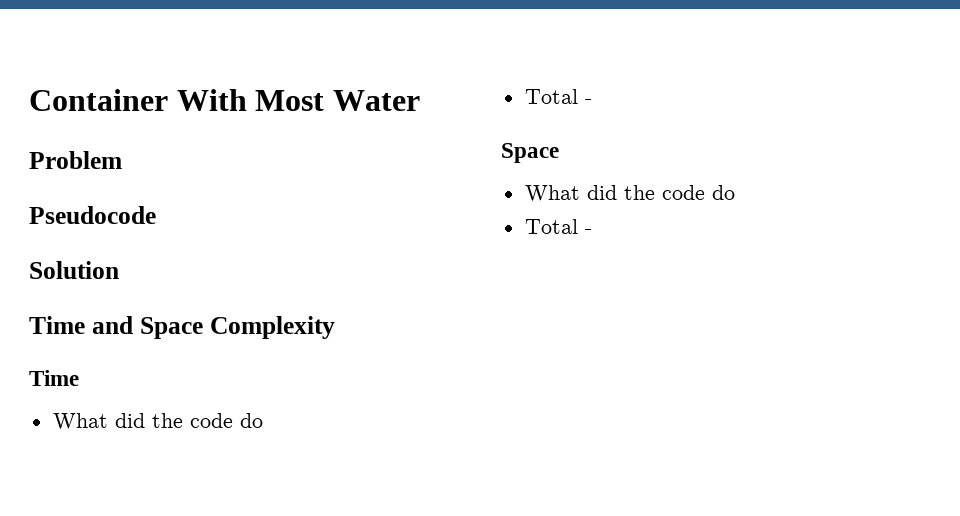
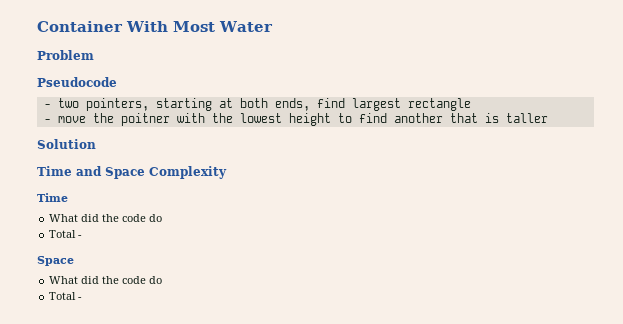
+ - two pointers, starting at both ends, find largest rectangle
+ - move the poitner with the lowest height to find another that is taller

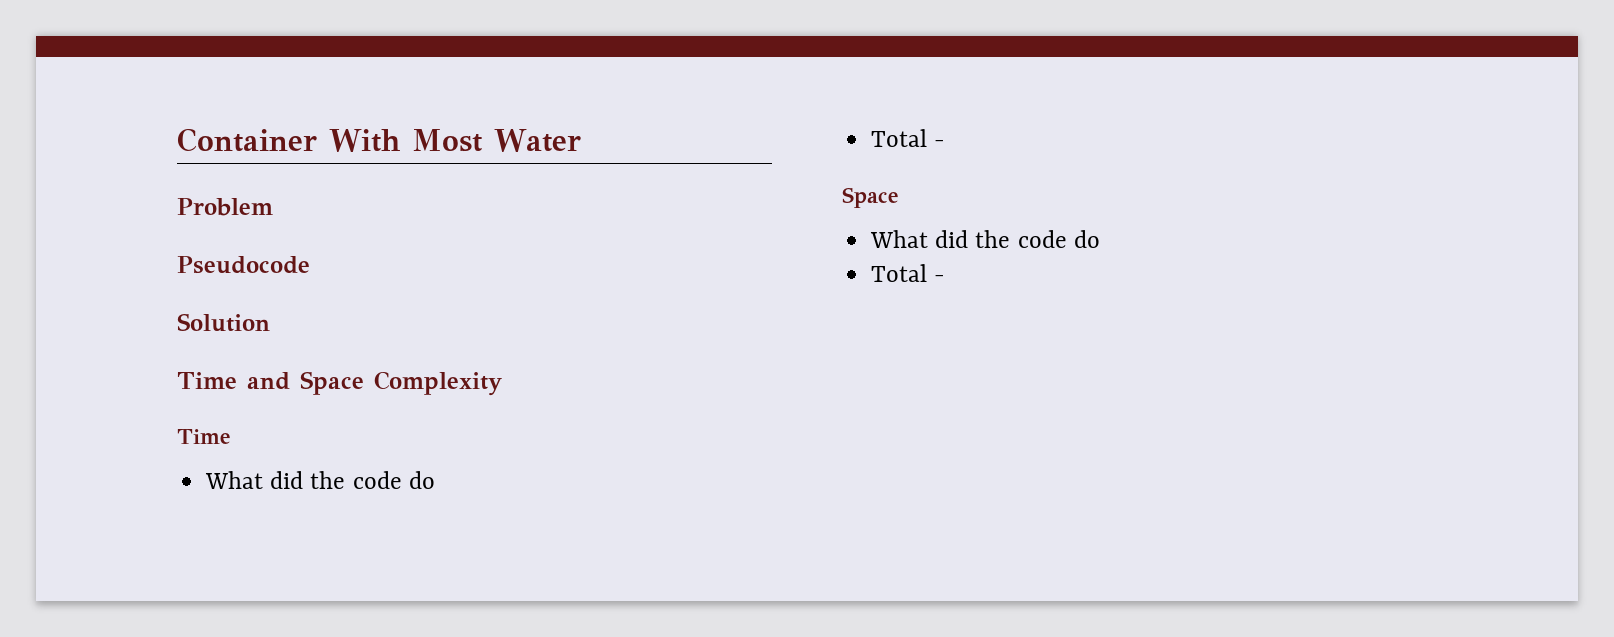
- - two pointers, starting at both ends, find largest rectangle
- - move the poitner with the lowest height to find another that is taller

